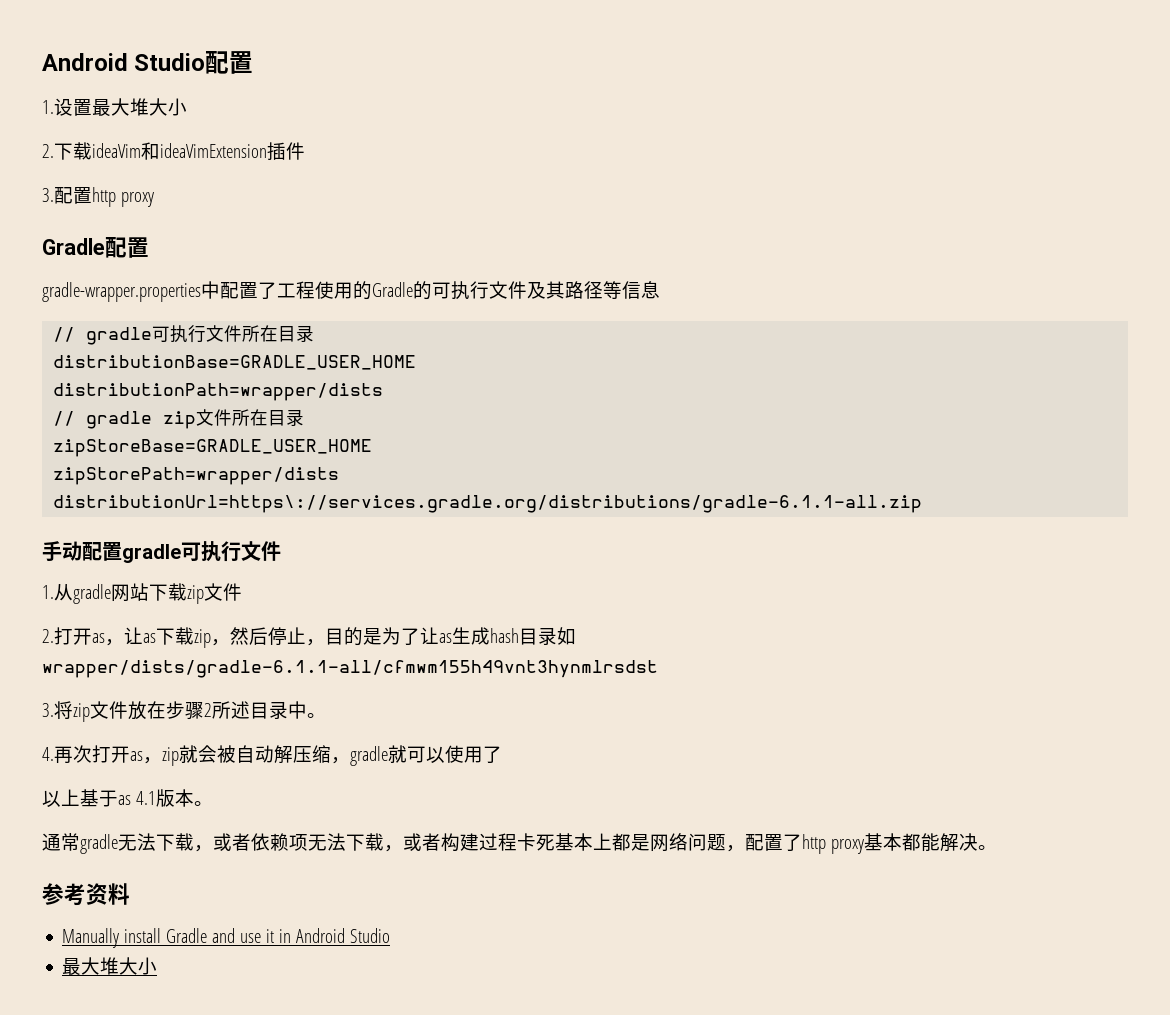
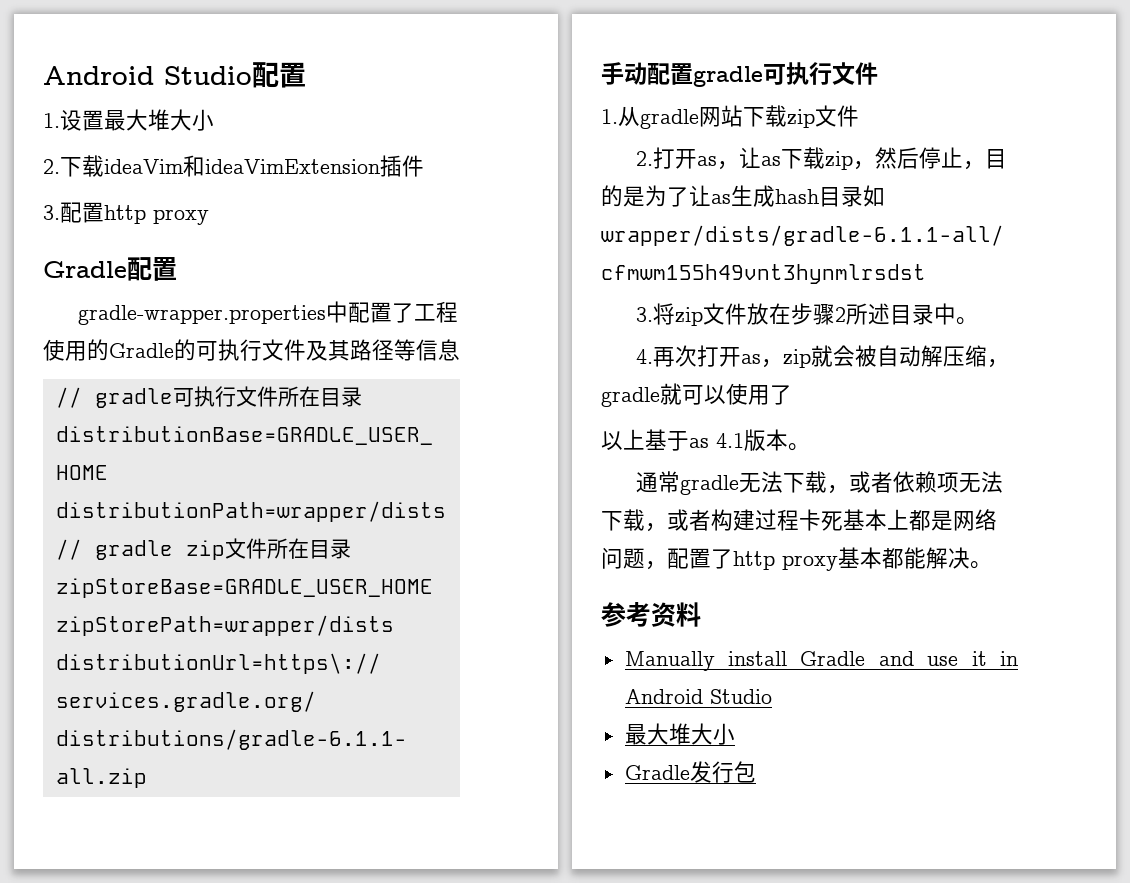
+ Gradle发行包

